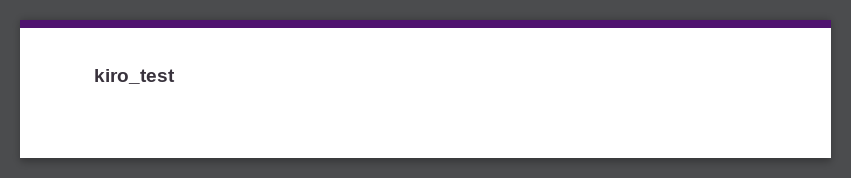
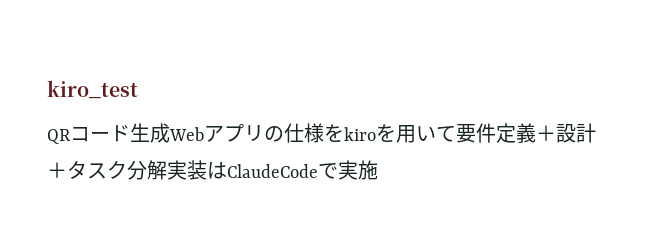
+ QRコード生成Webアプリの仕様をkiroを用いて要件定義＋設計＋タスク分解実装はClaudeCodeで実施

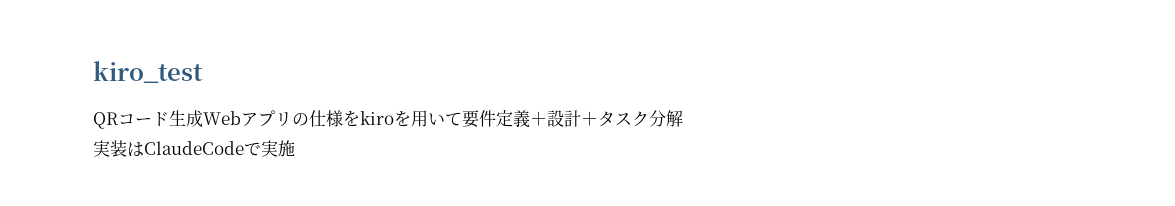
- QRコード生成Webアプリの仕様をkiroを用いて要件定義＋設計＋タスク分解実装はClaudeCodeで実施
+ QRコード生成Webアプリの仕様をkiroを用いて要件定義＋設計＋タスク分解
+ 実装はClaudeCodeで実施

